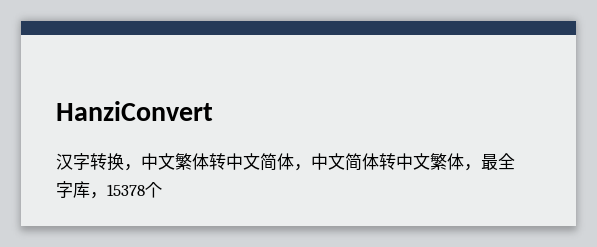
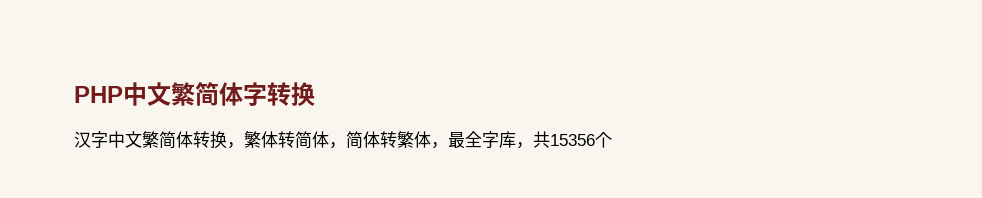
- HanziConvert
- 汉字转换，中文繁体转中文简体，中文简体转中文繁体，最全字库，15378个
+ PHP中文繁简体字转换
+ 汉字中文繁简体转换，繁体转简体，简体转繁体，最全字库，共15356个

